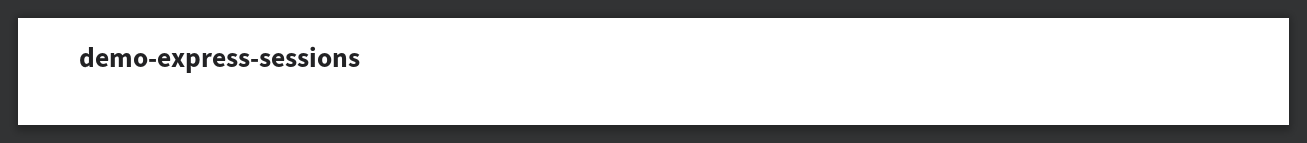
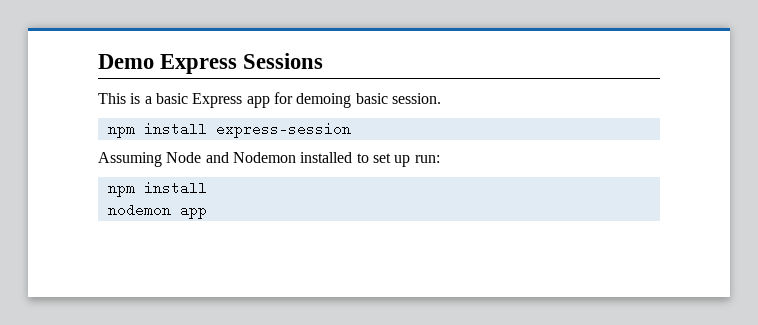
- demo-express-sessions
+ Demo Express Sessions
+ This is a basic Express app for demoing basic session.
+ npm install express-session
+ Assuming Node and Nodemon installed to set up run:
+ npm install
+ nodemon app

